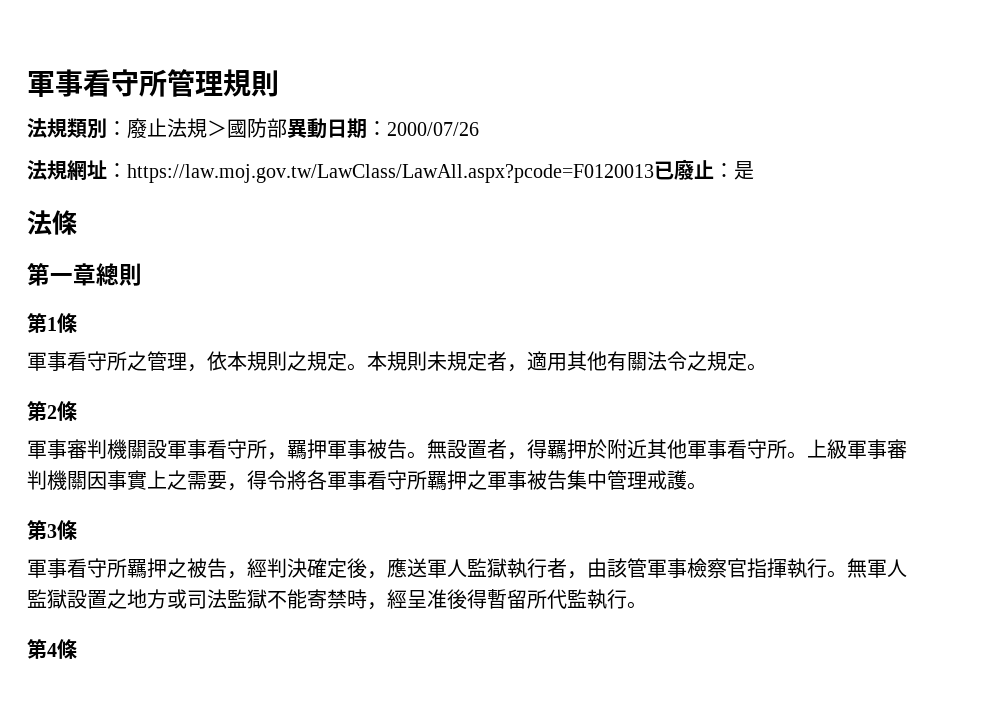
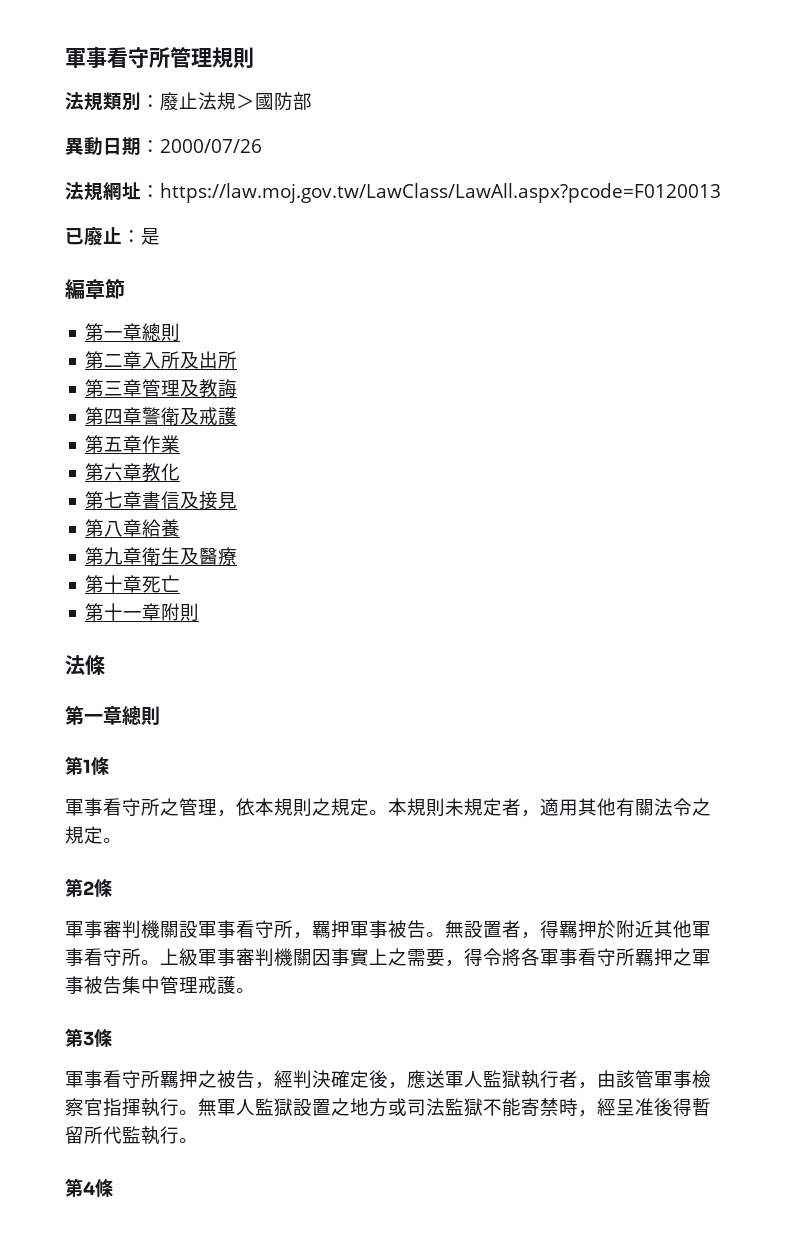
- 法規類別：廢止法規＞國防部異動日期：2000/07/26
+ 法規類別：廢止法規＞國防部
+ 異動日期：2000/07/26
- 法規網址：https://law.moj.gov.tw/LawClass/LawAll.aspx?pcode=F0120013已廢止：是
+ 法規網址：https://law.moj.gov.tw/LawClass/LawAll.aspx?pcode=F0120013
+ 已廢止：是
+ 編章節
+ 第一章總則
+ 第二章入所及出所
+ 第三章管理及教誨
+ 第四章警衛及戒護
+ 第五章作業
+ 第六章教化
+ 第七章書信及接見
+ 第八章給養
+ 第九章衛生及醫療
+ 第十章死亡
+ 第十一章附則

